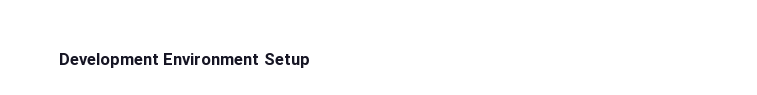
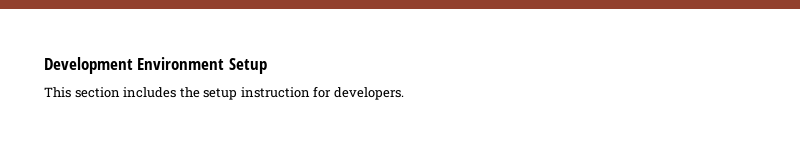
+ This section includes the setup instruction for developers.

